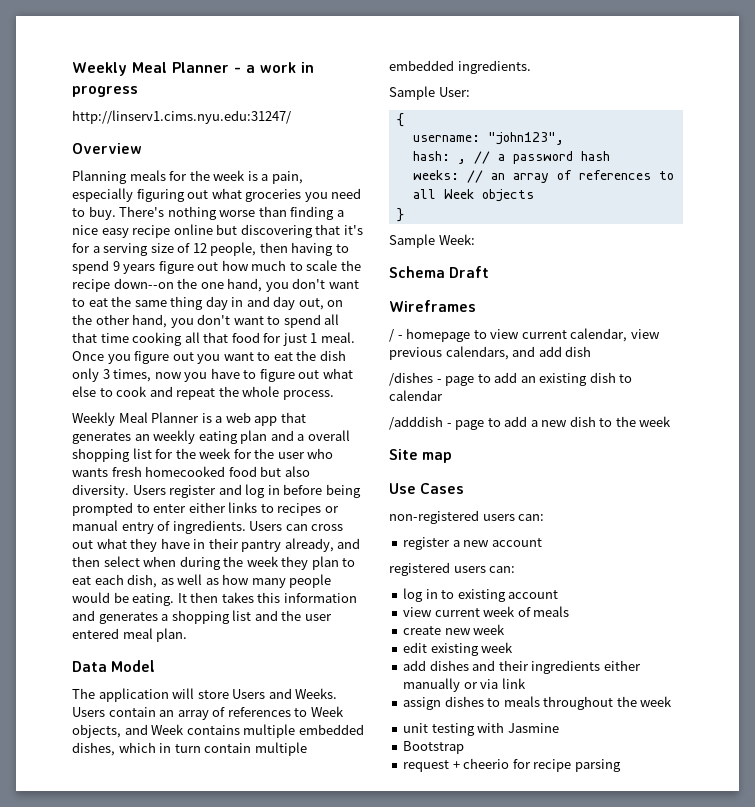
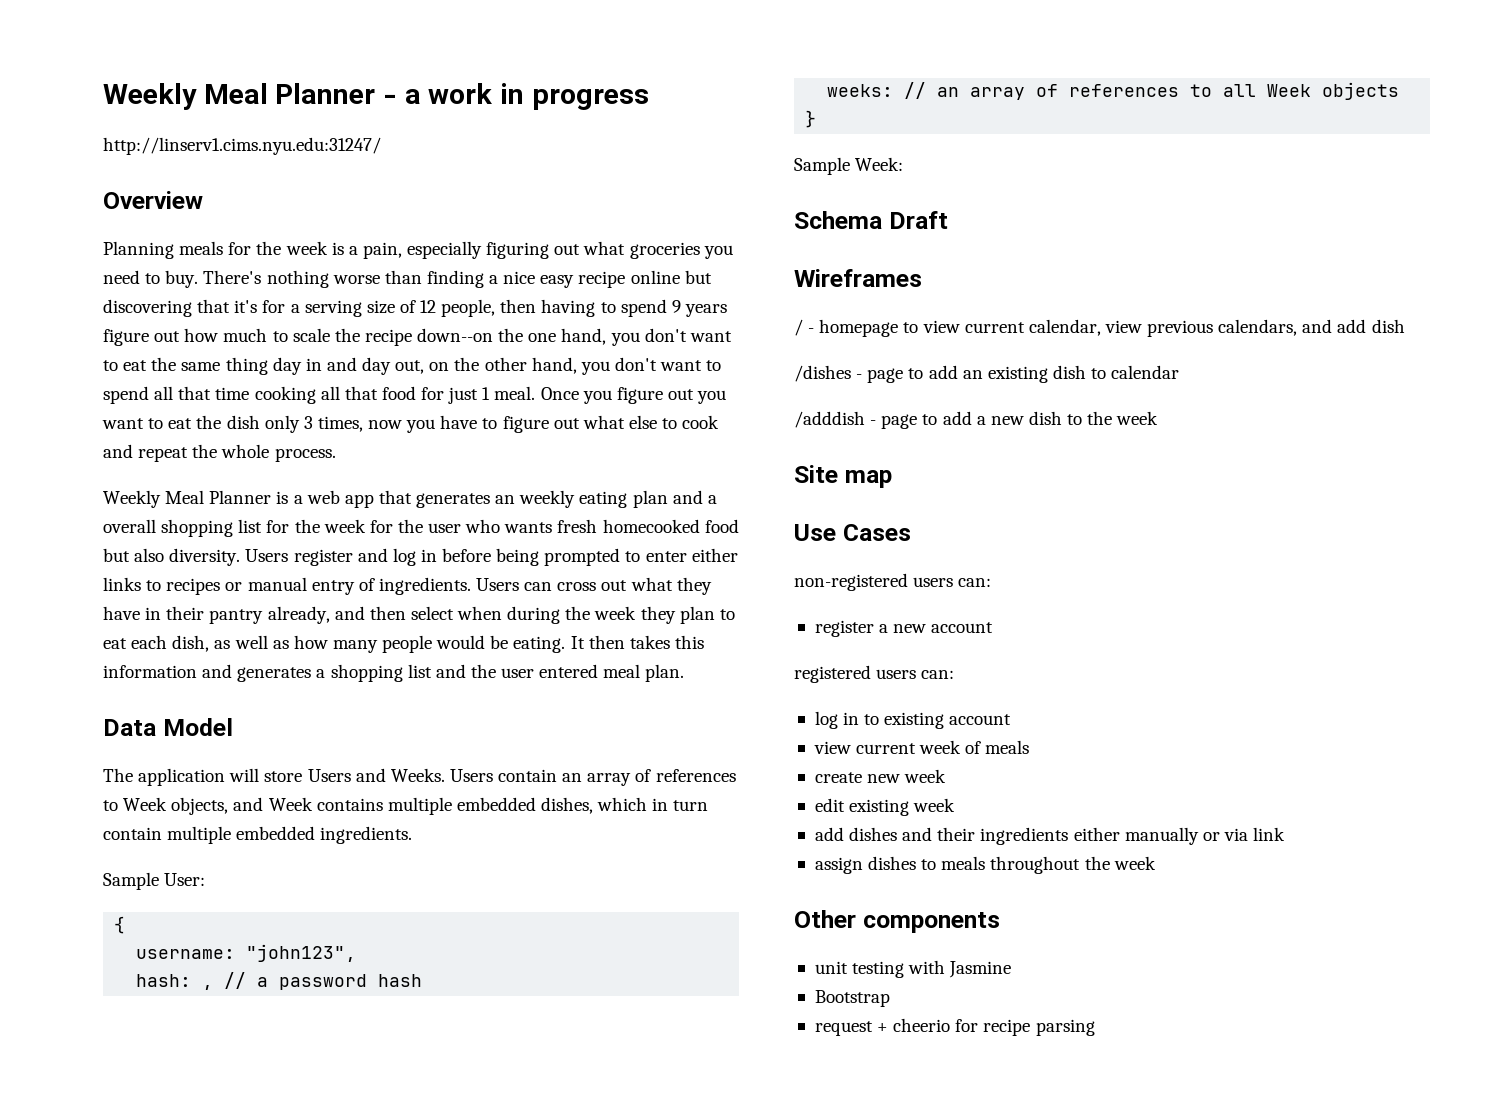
+ Other components

